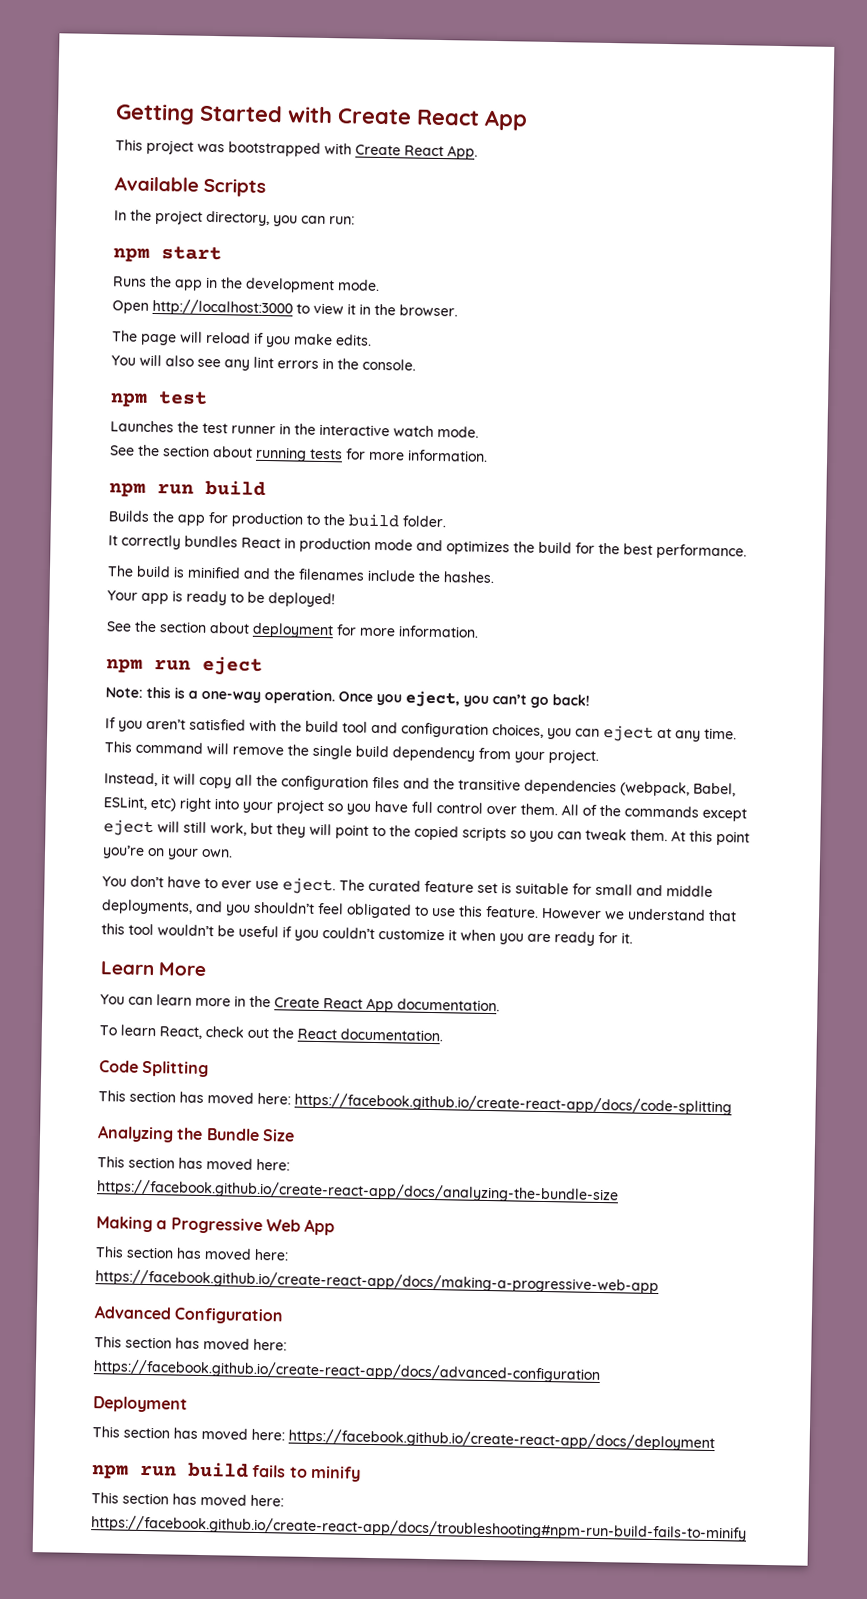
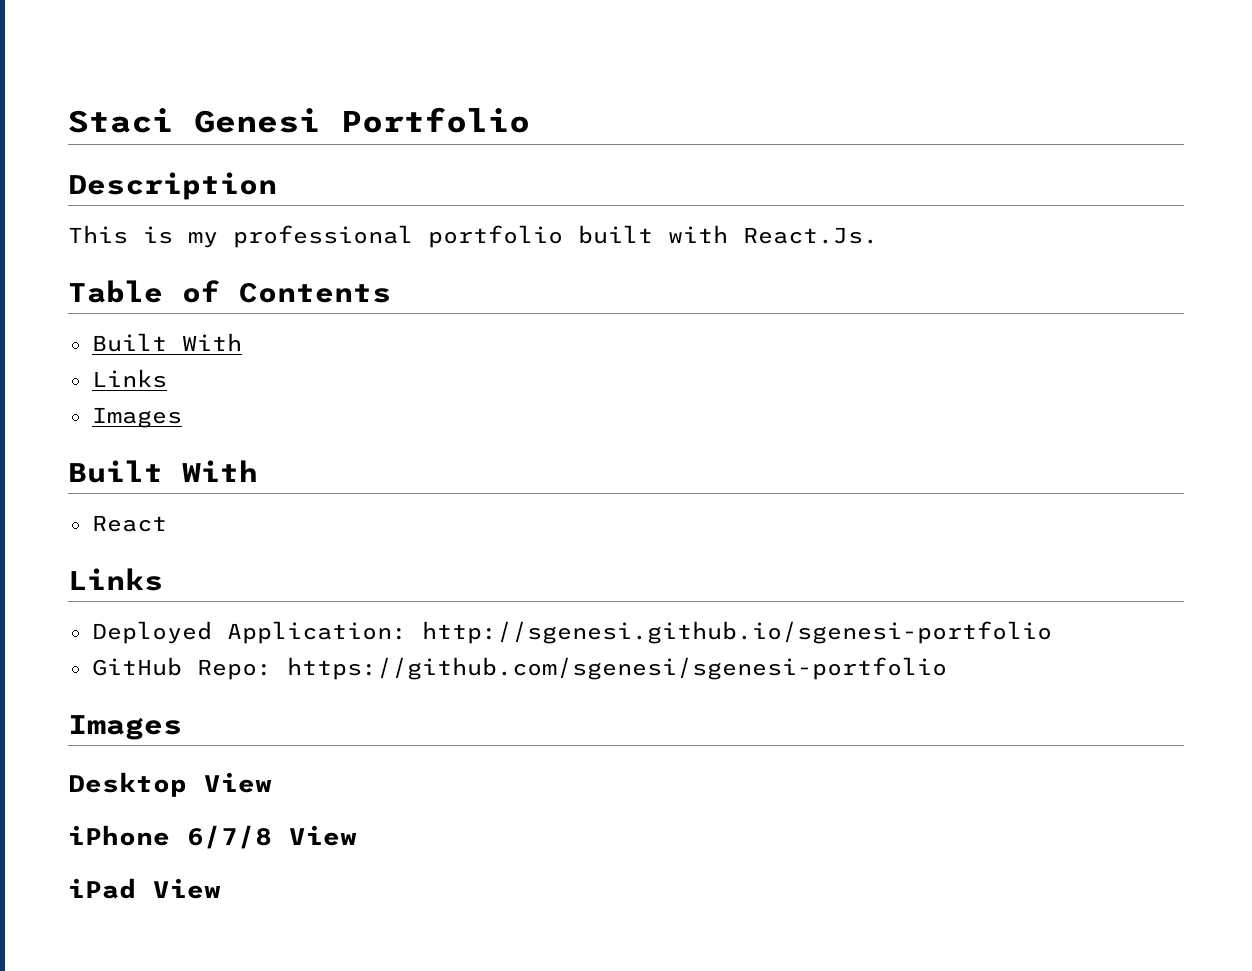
- Getting Started with Create React App
- This project was bootstrapped with Create React App.
- Available Scripts
- In the project directory, you can run:
- npm start
- Runs the app in the development mode.
- Open http://localhost:3000 to view it in the browser.
- The page will reload if you make edits.
- You will also see any lint errors in the console.
- npm test
- Launches the test runner in the interactive watch mode.
- See the section about running tests for more information.
- npm run build
- Builds the app for production to the build folder.
- It correctly bundles React in production mode and optimizes the build for the best performance.
- The build is minified and the filenames include the hashes.
- Your app is ready to be deployed!
- See the section about deployment for more information.
- npm run eject
- Note: this is a one-way operation. Once you eject, you can’t go back!
- If you aren’t satisfied with the build tool and configuration choices, you can eject at any time. This command will remove the single build dependency from your project.
- Instead, it will copy all the configuration files and the transitive dependencies (webpack, Babel, ESLint, etc) right into your project so you have full control over them. All of the commands except eject will still work, but they will point to the copied scripts so you can tweak them. At this point you’re on your own.
- You don’t have to ever use eject. The curated feature set is suitable for small and middle deployments, and you shouldn’t feel obligated to use this feature. However we understand that this tool wouldn’t be useful if you couldn’t customize it when you are ready for it.
- Learn More
- You can learn more in the Create React App documentation.
- To learn React, check out the React documentation.
- Code Splitting
- This section has moved here: https://facebook.github.io/create-react-app/docs/code-splitting
- Analyzing the Bundle Size
- This section has moved here: https://facebook.github.io/create-react-app/docs/analyzing-the-bundle-size
- Making a Progressive Web App
- This section has moved here: https://facebook.github.io/create-react-app/docs/making-a-progressive-web-app
- Advanced Configuration
- This section has moved here: https://facebook.github.io/create-react-app/docs/advanced-configuration
- Deployment
- This section has moved here: https://facebook.github.io/create-react-app/docs/deployment
- npm run build fails to minify
- This section has moved here: https://facebook.github.io/create-react-app/docs/troubleshooting#npm-run-build-fails-to-minify
+ Staci Genesi Portfolio
+ Description
+ This is my professional portfolio built with React.Js.
+ Table of Contents
+ Built With
+ Links
+ Images
+ Built With
+ React
+ Links
+ Deployed Application: http://sgenesi.github.io/sgenesi-portfolio
+ GitHub Repo: https://github.com/sgenesi/sgenesi-portfolio
+ Images
+ Desktop View
+ iPhone 6/7/8 View
+ iPad View

